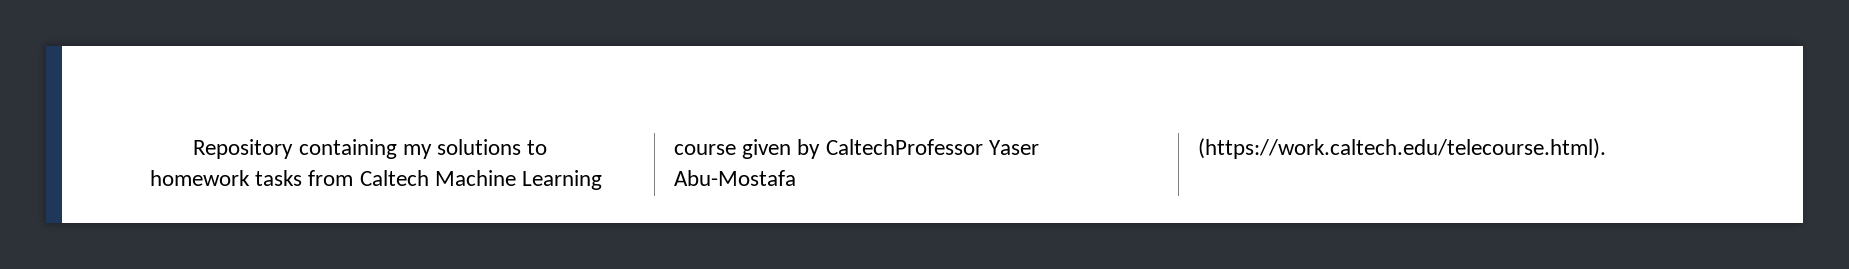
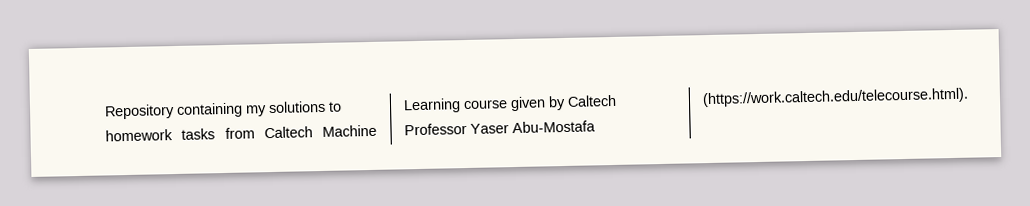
- Repository containing my solutions to homework tasks from Caltech Machine Learning course given by CaltechProfessor Yaser Abu-Mostafa (https://work.caltech.edu/telecourse.html).
+ Repository containing my solutions to homework tasks from Caltech Machine Learning course given by Caltech Professor Yaser Abu-Mostafa (https://work.caltech.edu/telecourse.html).

